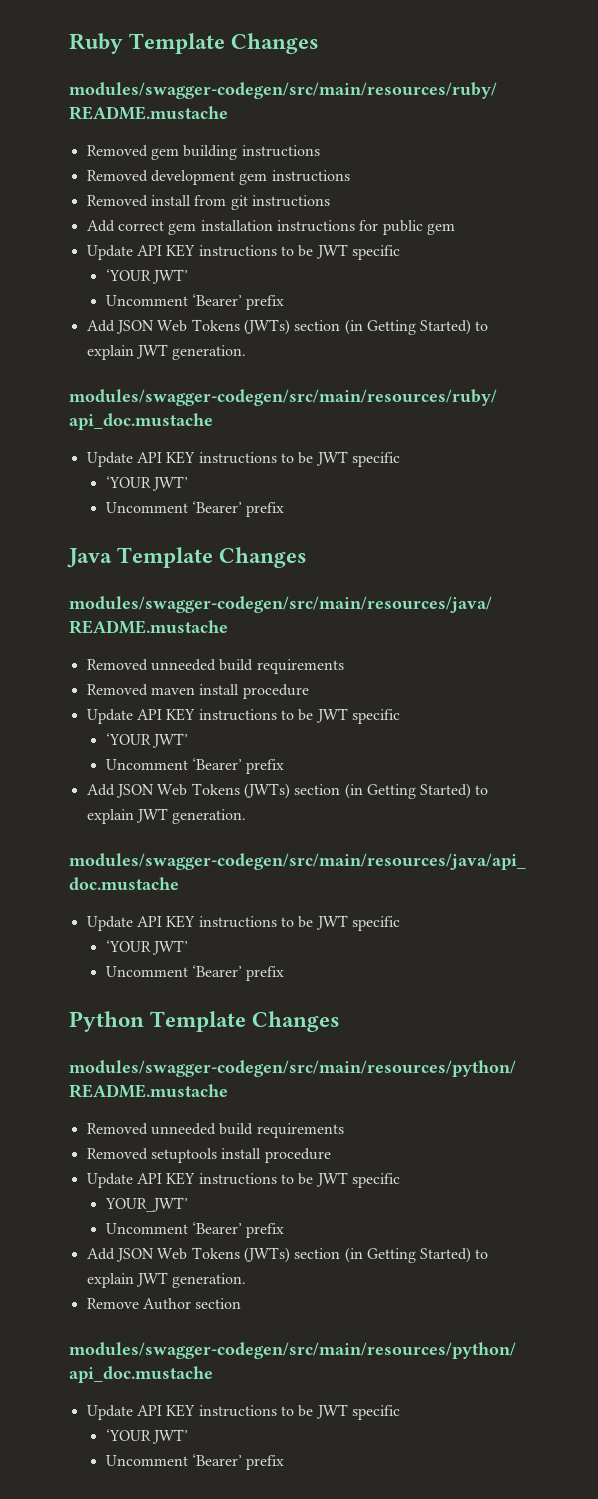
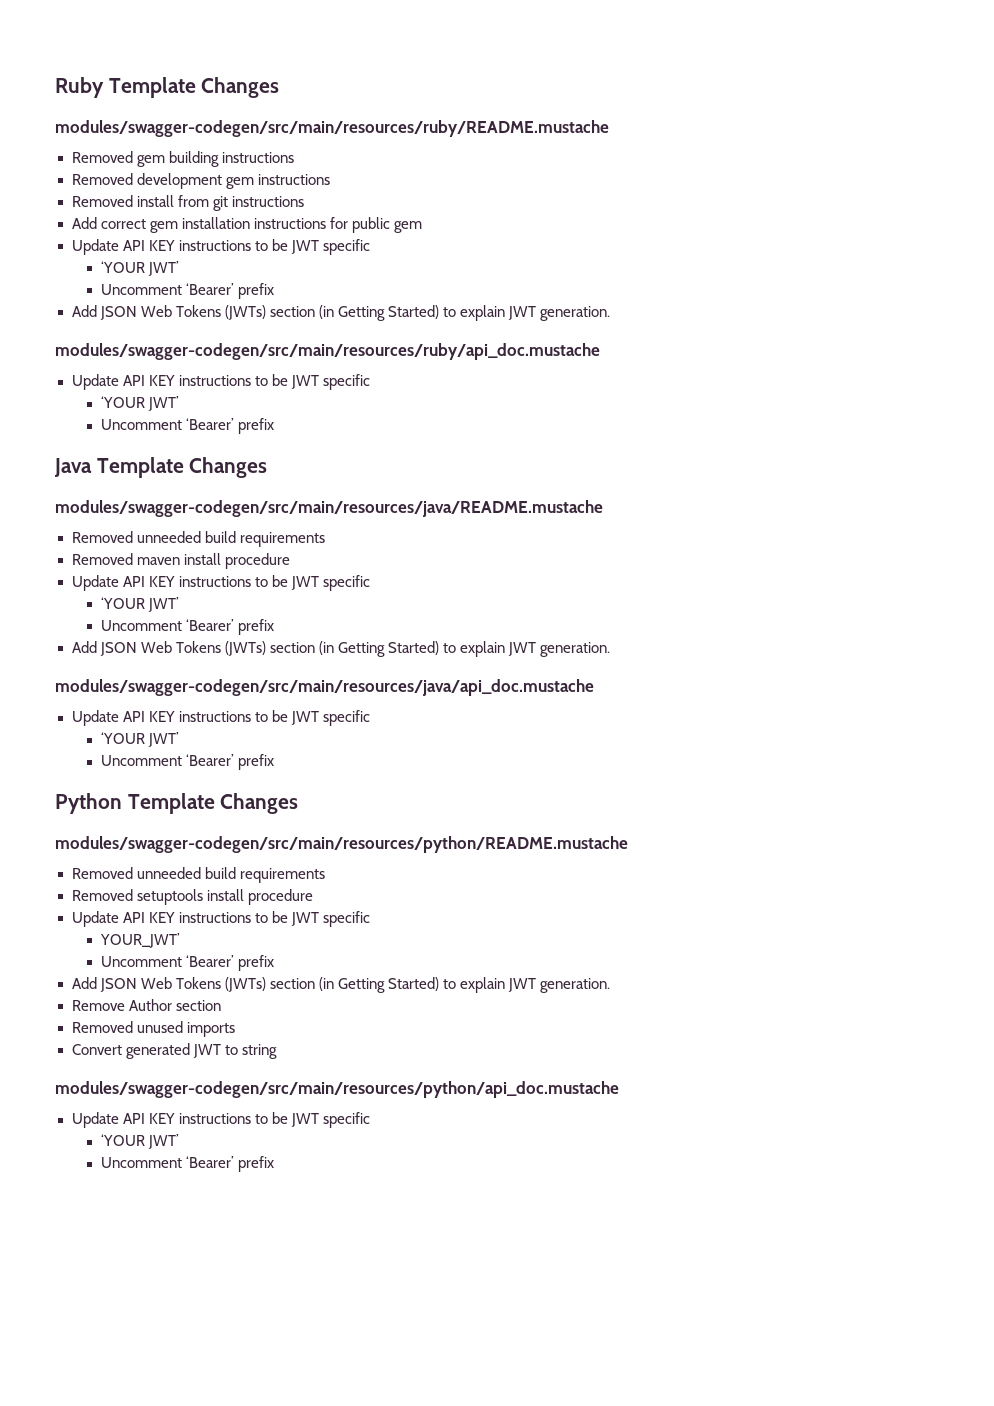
+ Removed unused imports
+ Convert generated JWT to string

